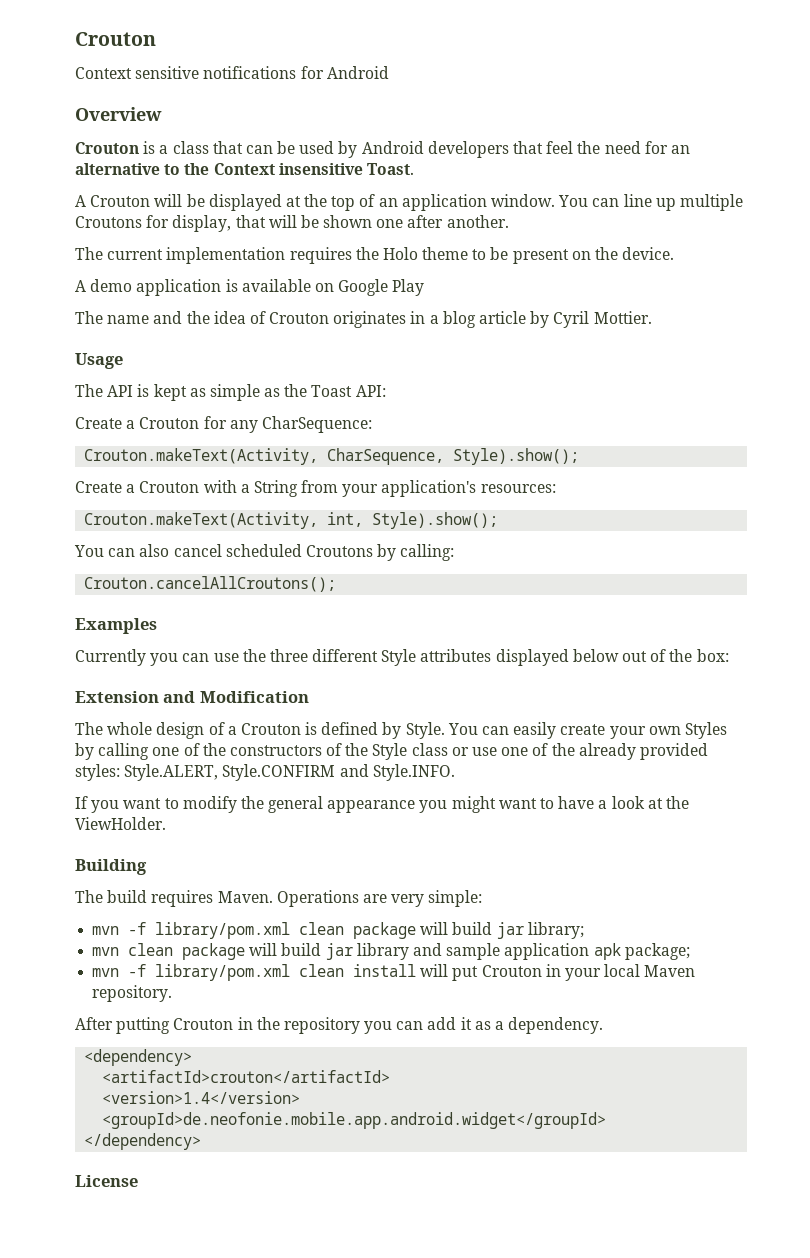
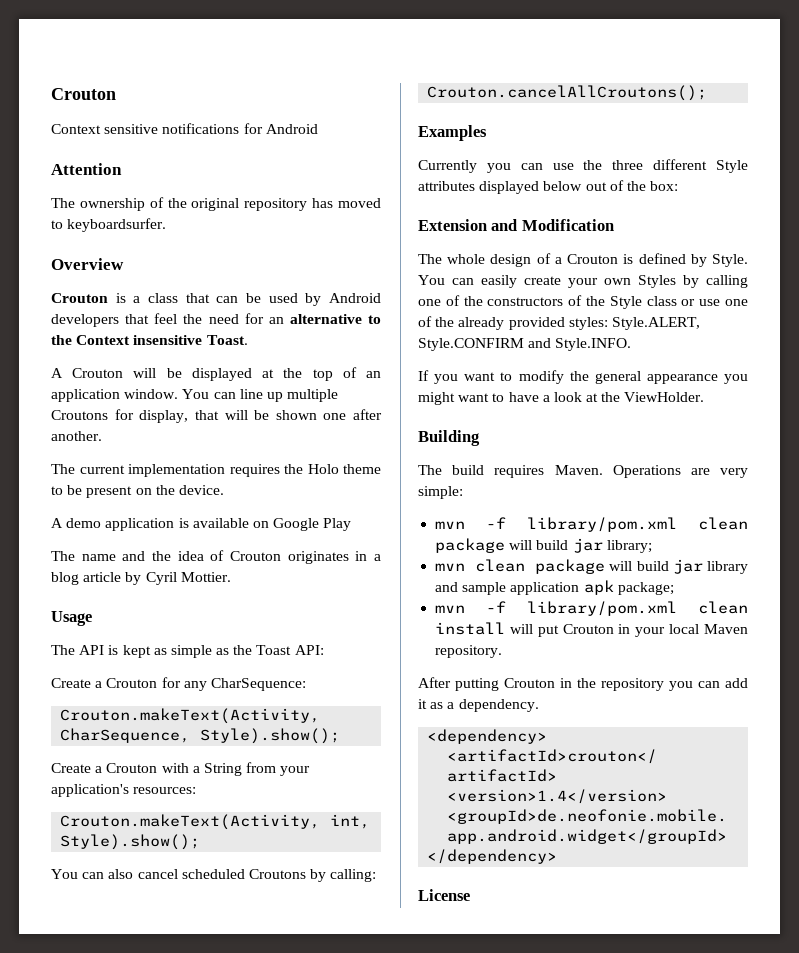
+ Attention
+ The ownership of the original repository has moved to keyboardsurfer.

